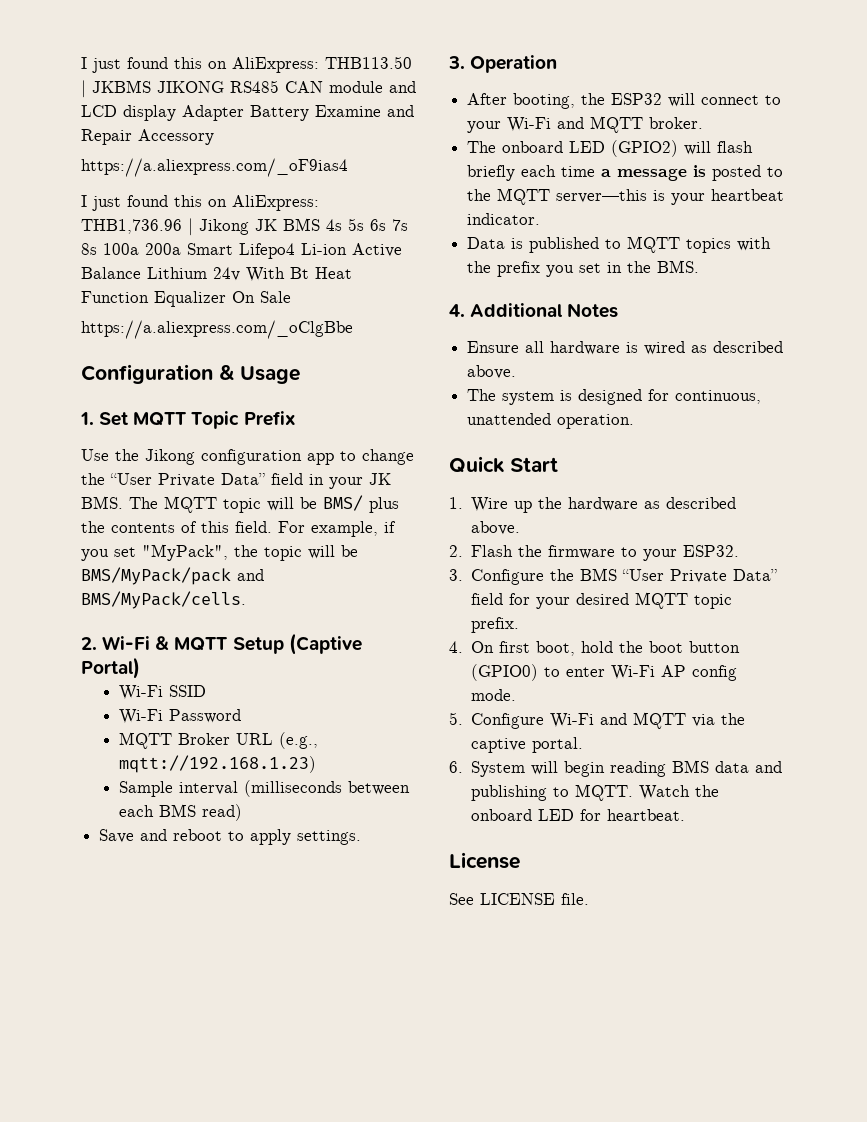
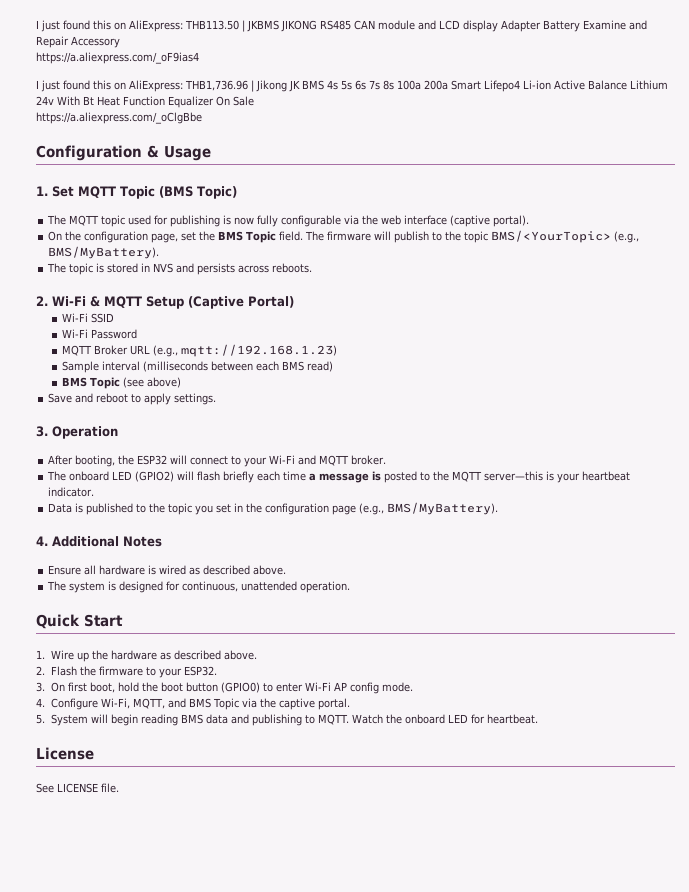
- 1. Set MQTT Topic Prefix
- Use the Jikong configuration app to change the “User Private Data” field in your JK BMS. The MQTT topic will be BMS/ plus the contents of this field. For example, if you set "MyPack", the topic will be BMS/MyPack/pack and BMS/MyPack/cells.
+ 1. Set MQTT Topic (BMS Topic)
+ The MQTT topic used for publishing is now fully configurable via the web interface (captive portal).
+ On the configuration page, set the BMS Topic field. The firmware will publish to the topic BMS/<YourTopic> (e.g., BMS/MyBattery).
+ The topic is stored in NVS and persists across reboots.
+ BMS Topic (see above)
- Data is published to MQTT topics with the prefix you set in the BMS.
+ Data is published to the topic you set in the configuration page (e.g., BMS/MyBattery).
- 3. Configure the BMS “User Private Data” field for your desired MQTT topic prefix.
- 4. On first boot, hold the boot button (GPIO0) to enter Wi-Fi AP config mode.
+ 3. On first boot, hold the boot button (GPIO0) to enter Wi-Fi AP config mode.
- 5. Configure Wi-Fi and MQTT via the captive portal.
+ 4. Configure Wi-Fi, MQTT, and BMS Topic via the captive portal.
- 6. System will begin reading BMS data and publishing to MQTT.
+ 5. System will begin reading BMS data and publishing to MQTT.

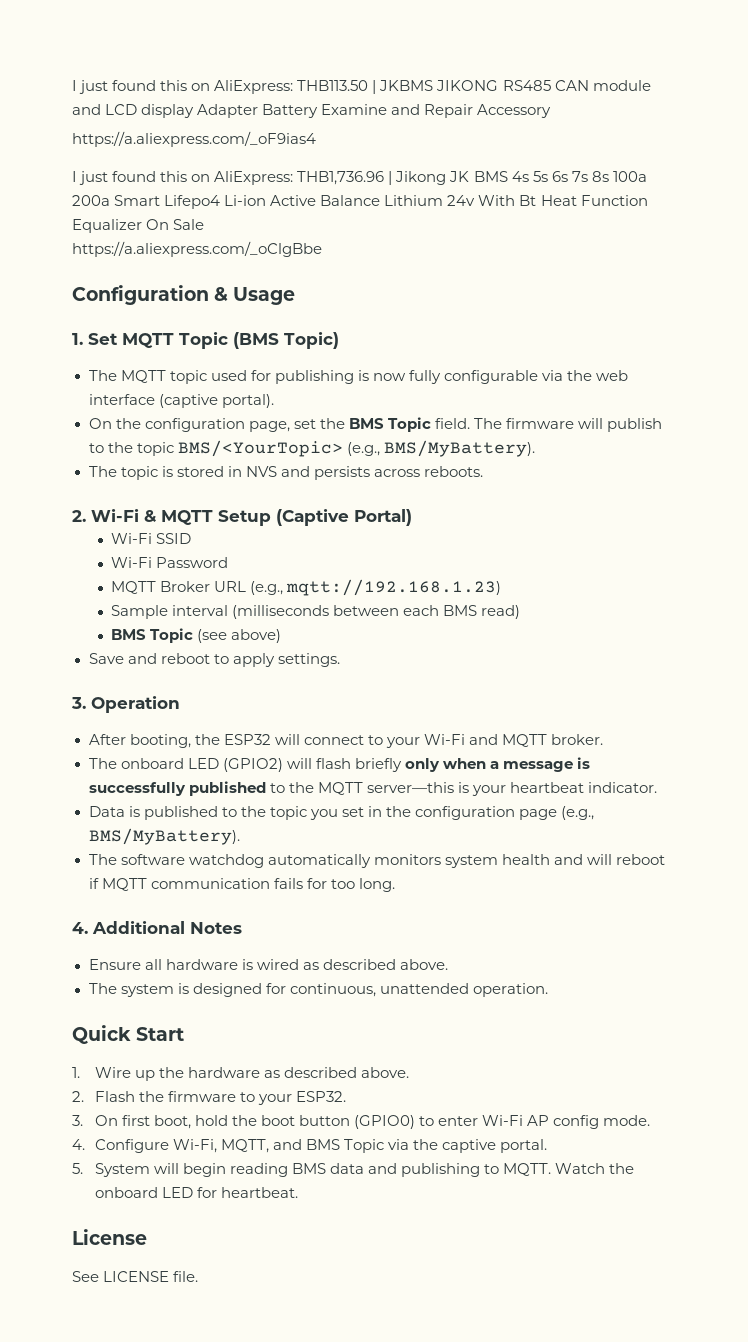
- The onboard LED (GPIO2) will flash briefly each time a message is posted to the MQTT server—this is your heartbeat indicator.
+ The onboard LED (GPIO2) will flash briefly only when a message is successfully published to the MQTT server—this is your heartbeat indicator.
+ The software watchdog automatically monitors system health and will reboot if MQTT communication fails for too long.

